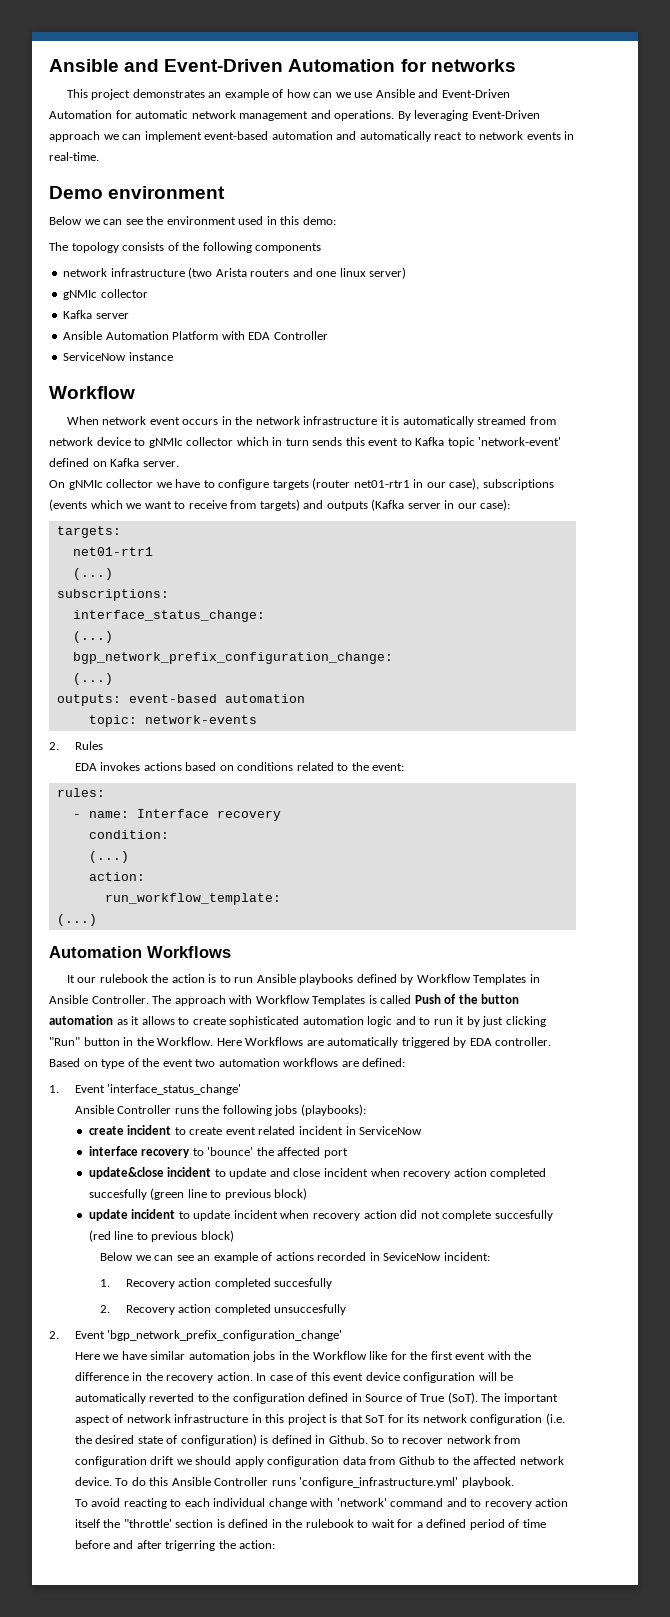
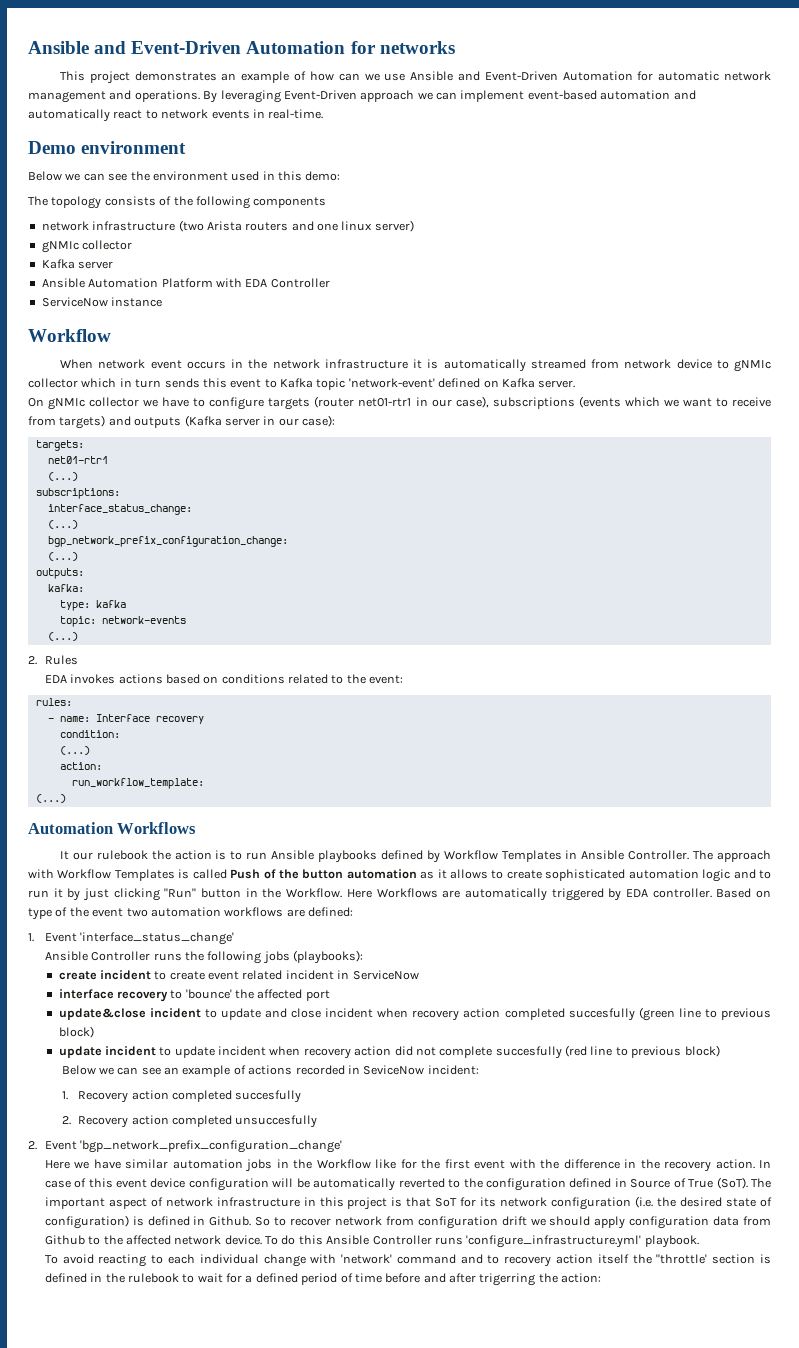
- outputs: event-based automation
+ outputs:
+ kafka:
+ type: kafka
  topic: network-events
+ (...)

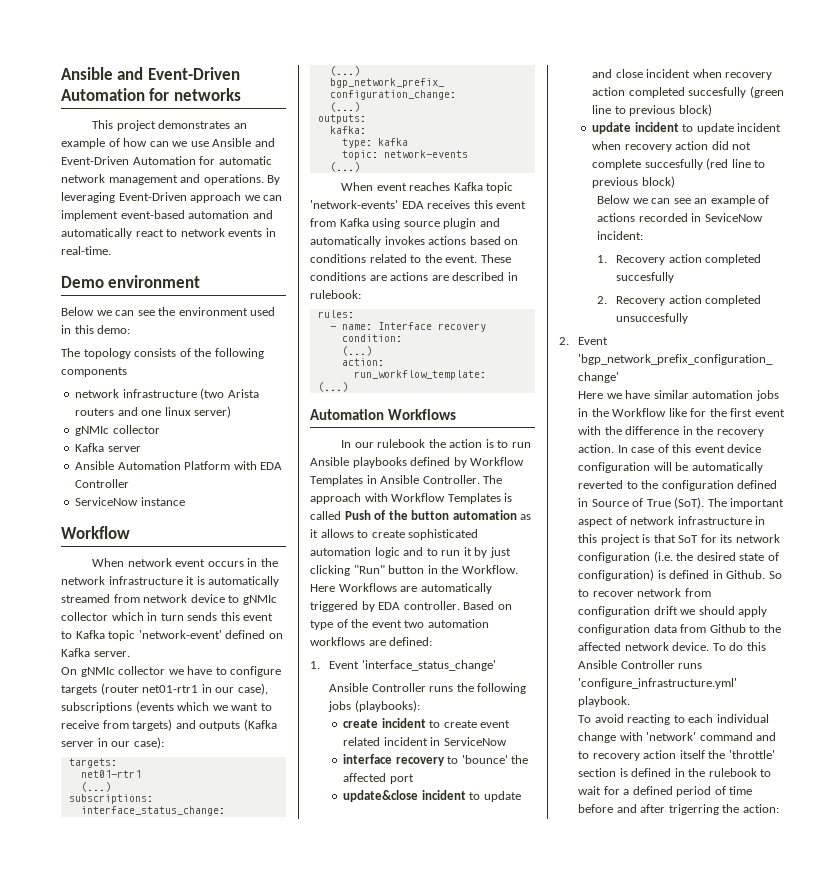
- 2. Rules
- EDA invokes actions based on conditions related to the event:
+ When event reaches Kafka topic 'network-events' EDA receives this event from Kafka using source plugin and automatically invokes actions based on conditions related to the event. These conditions are actions are described in rulebook:
- It our rulebook the action is to run Ansible playbooks defined by Workflow Templates in Ansible Controller.
+ In our rulebook the action is to run Ansible playbooks defined by Workflow Templates in Ansible Controller.
- To avoid reacting to each individual change with 'network' command and to recovery action itself the "throttle' section is defined in the rulebook to wait for a defined period of time before and after trigerring the action:
+ To avoid reacting to each individual change with 'network' command and to recovery action itself the 'throttle' section is defined in the rulebook to wait for a defined period of time before and after trigerring the action:

